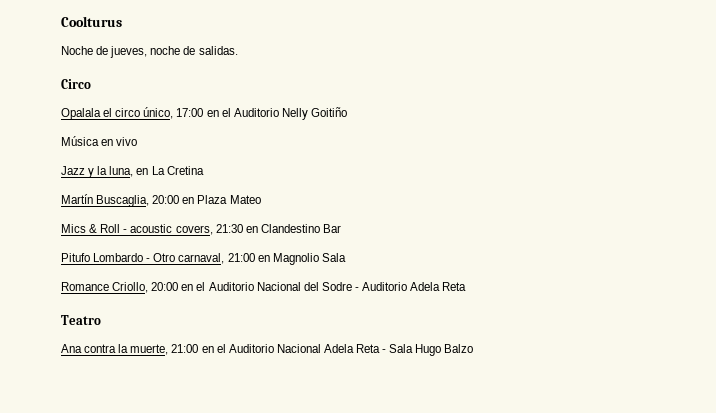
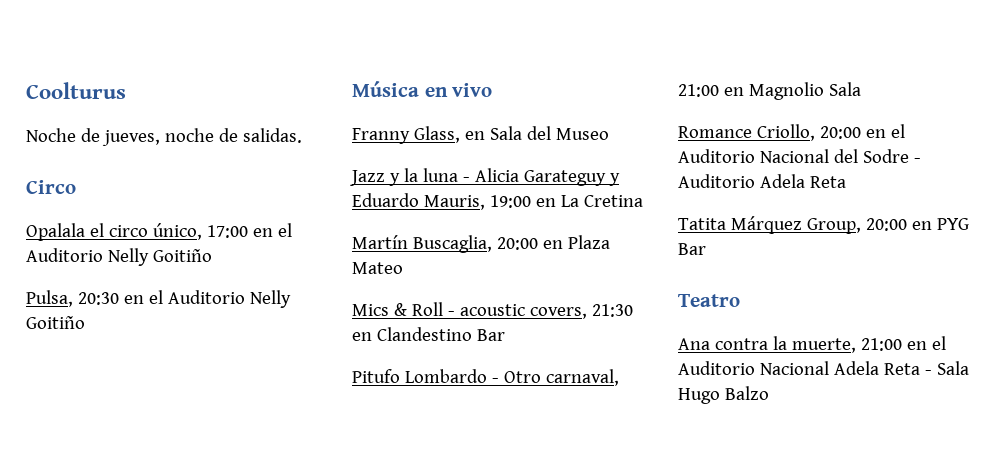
+ Pulsa, 20:30 en el Auditorio Nelly Goitiño
  Música en vivo
- Jazz y la luna, en La Cretina
+ Franny Glass, en Sala del Museo
+ Jazz y la luna - Alicia Garateguy y Eduardo Mauris, 19:00 en La Cretina
+ Tatita Márquez Group, 20:00 en PYG Bar

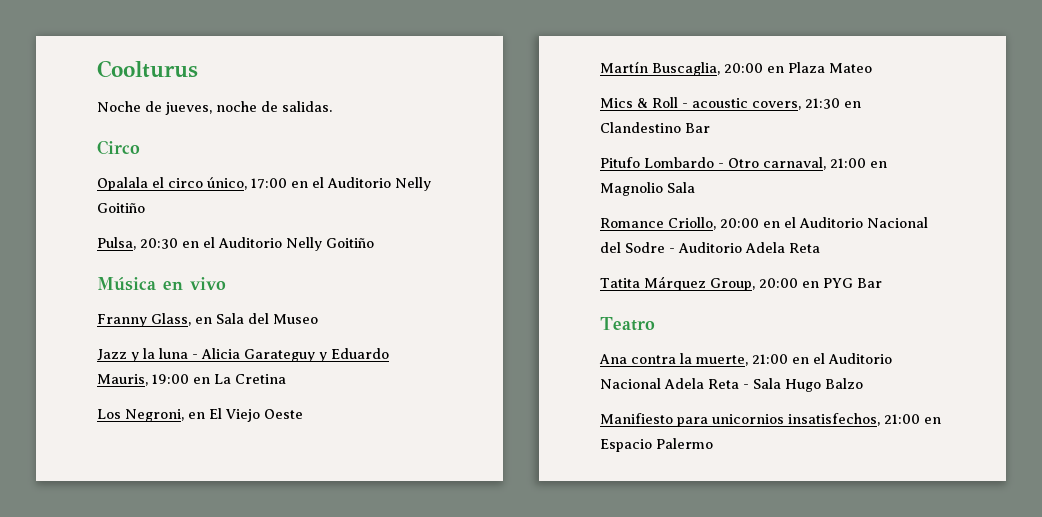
+ Los Negroni, en El Viejo Oeste
+ Manifiesto para unicornios insatisfechos, 21:00 en Espacio Palermo

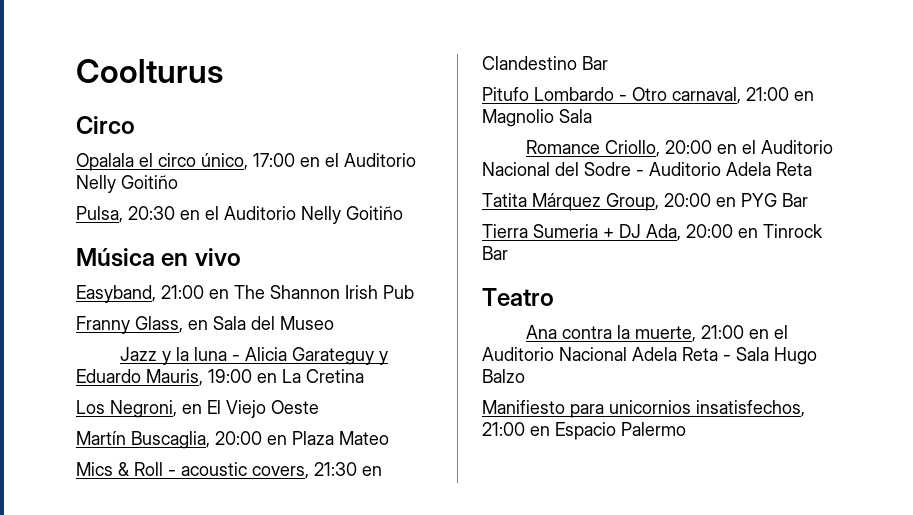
- Noche de jueves, noche de salidas.
+ Easyband, 21:00 en The Shannon Irish Pub
+ Tierra Sumeria + DJ Ada, 20:00 en Tinrock Bar

